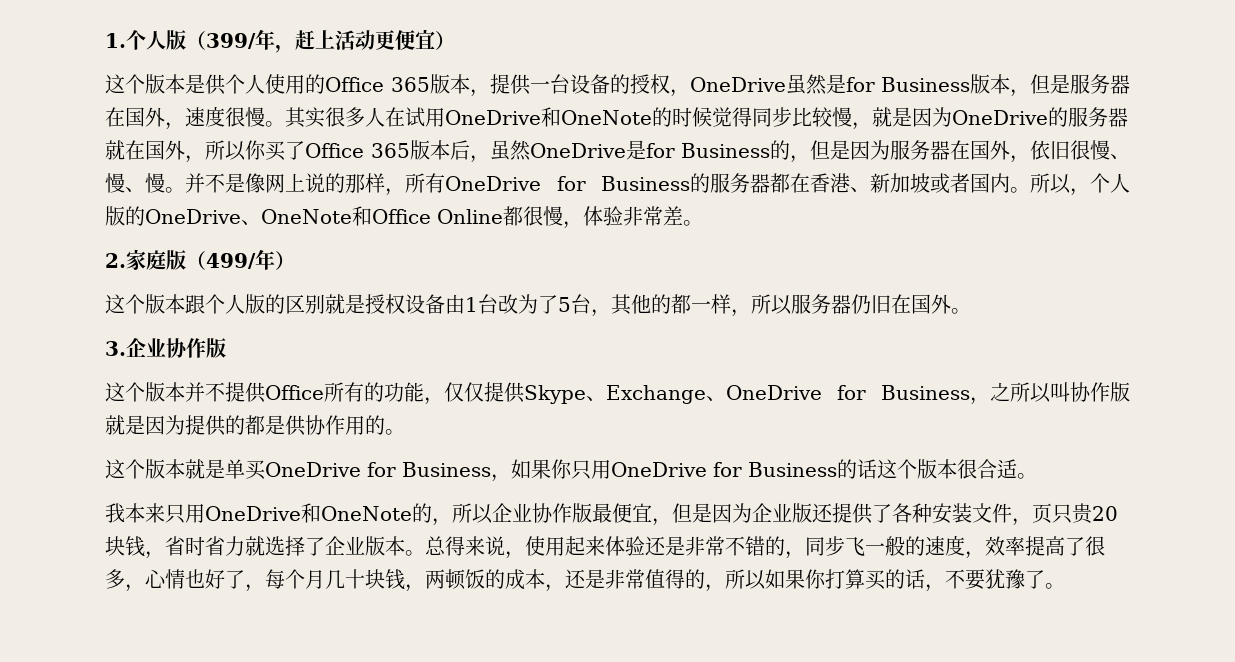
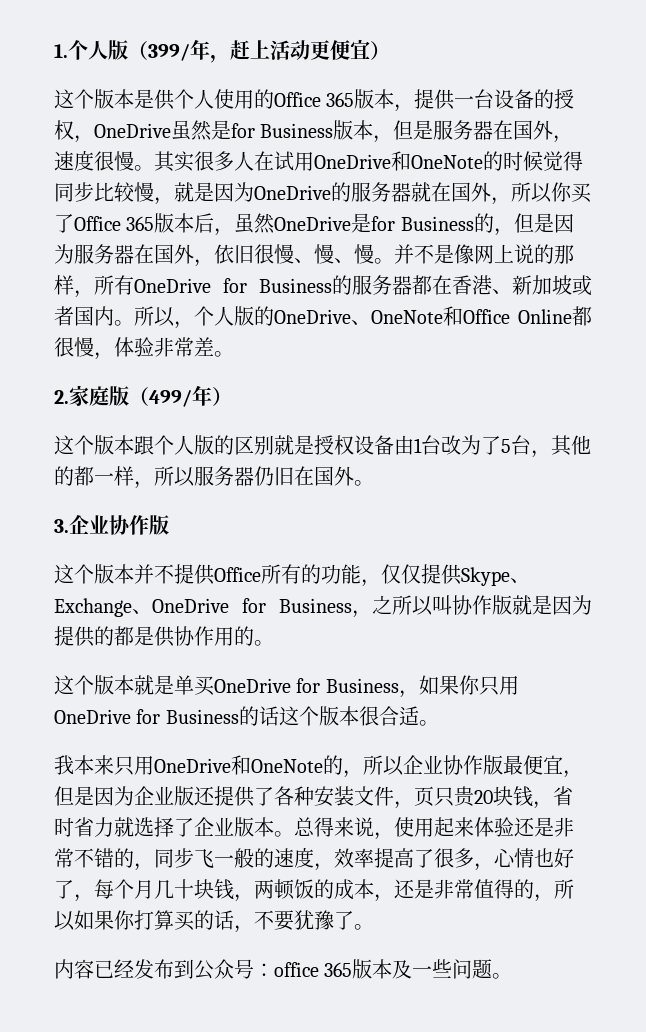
+ 内容已经发布到公众号：office 365版本及一些问题。

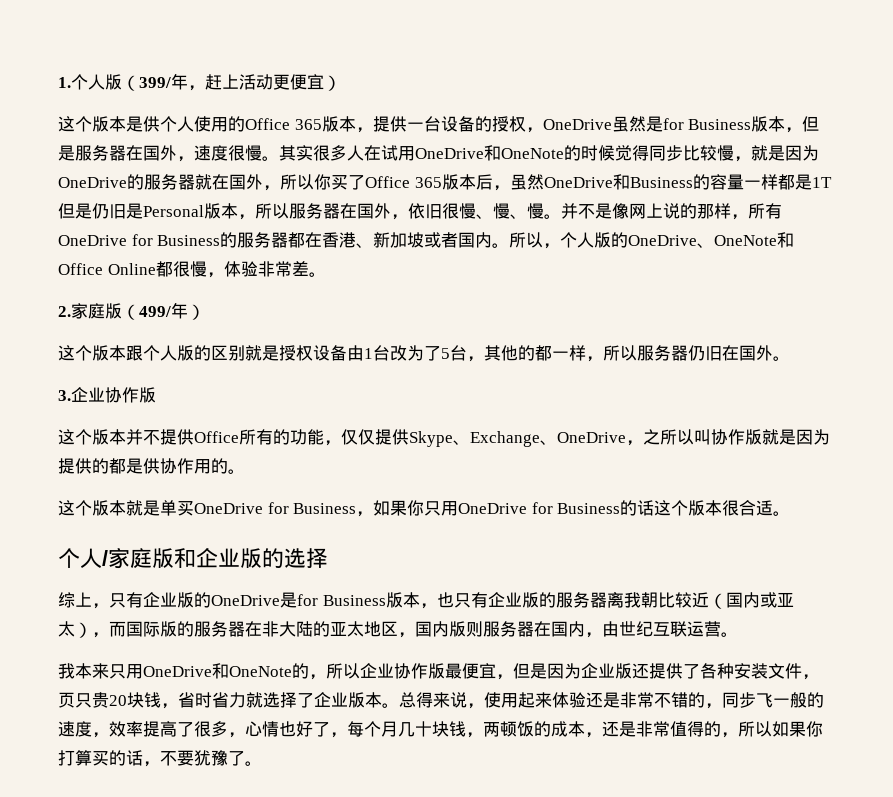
- 其实很多人在试用OneDrive和OneNote的时候觉得同步比较慢，就是因为OneDrive的服务器就在国外，所以你买了Office 365版本后，虽然OneDrive是for Business的，但是因为服务器在国外，依旧很慢、慢、慢。
+ 其实很多人在试用OneDrive和OneNote的时候觉得同步比较慢，就是因为OneDrive的服务器就在国外，所以你买了Office 365版本后，虽然OneDrive和Business的容量一样都是1T但是仍旧是Personal版本，所以服务器在国外，依旧很慢、慢、慢。
- 这个版本并不提供Office所有的功能，仅仅提供Skype、Exchange、OneDrive for Business，之所以叫协作版就是因为提供的都是供协作用的。
+ 这个版本并不提供Office所有的功能，仅仅提供Skype、Exchange、OneDrive，之所以叫协作版就是因为提供的都是供协作用的。
+ 个人/家庭版和企业版的选择
+ 综上，只有企业版的OneDrive是for Business版本，也只有企业版的服务器离我朝比较近（国内或亚太），而国际版的服务器在非大陆的亚太地区，国内版则服务器在国内，由世纪互联运营。
- 内容已经发布到公众号：office 365版本及一些问题。

